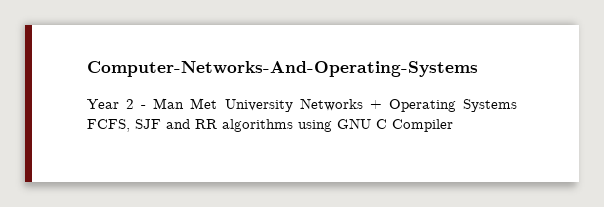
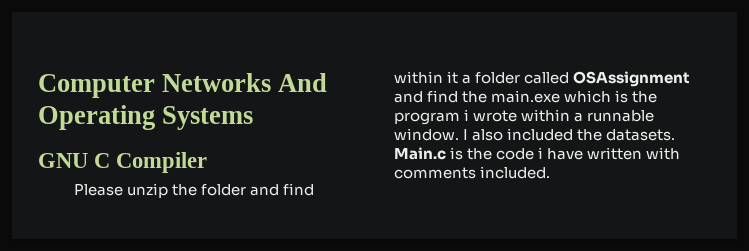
- Computer-Networks-And-Operating-Systems
- Year 2 - Man Met University Networks + Operating Systems FCFS, SJF and RR algorithms using GNU C Compiler
+ Computer Networks And Operating Systems
+ GNU C Compiler
+ Please unzip the folder and find within it a folder called OSAssignment and find the main.exe which is the program i wrote within a runnable window. I also included the datasets. Main.c is the code i have written with comments included.

